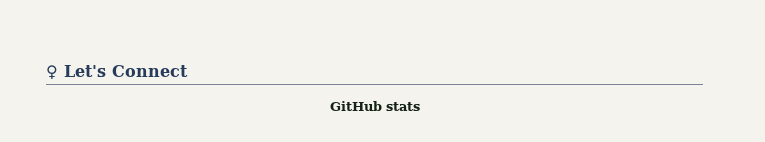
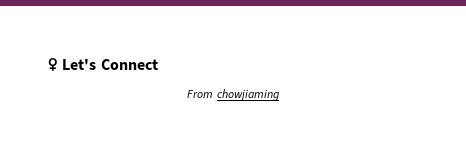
- GitHub stats
+ From chowjiaming

